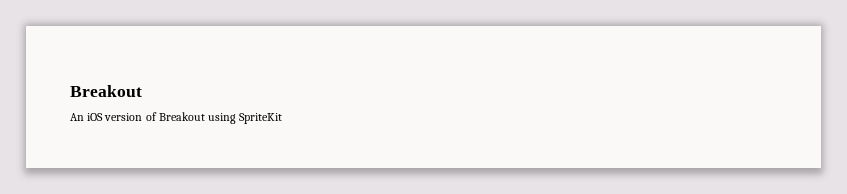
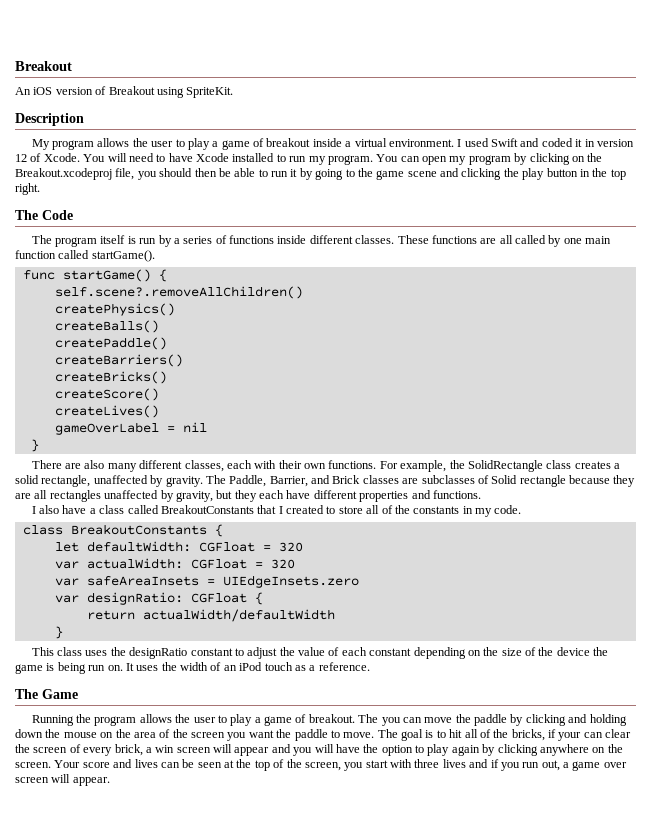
- An iOS version of Breakout using SpriteKit
+ An iOS version of Breakout using SpriteKit.
+ Description
+ My program allows the user to play a game of breakout inside a virtual environment. I used Swift and coded it in version 12 of Xcode. You will need to have Xcode installed to run my program. You can open my program by clicking on the Breakout.xcodeproj file, you should then be able to run it by going to the game scene and clicking the play button in the top right.
+ The Code
+ The program itself is run by a series of functions inside different classes. These functions are all called by one main function called startGame().
+ func startGame() {
+ self.scene?.removeAllChildren()
+ createPhysics()
+ createBalls()
+ createPaddle()
+ createBarriers()
+ createBricks()
+ createScore()
+ createLives()
+ gameOverLabel = nil
+ }
+ There are also many different classes, each with their own functions. For example, the SolidRectangle class creates a solid rectangle, unaffected by gravity. The Paddle, Barrier, and Brick classes are subclasses of Solid rectangle because they are all rectangles unaffected by gravity, but they each have different properties and functions.
+ I also have a class called BreakoutConstants that I created to store all of the constants in my code.
+ class BreakoutConstants {
+ let defaultWidth: CGFloat = 320
+ var actualWidth: CGFloat = 320
+ var safeAreaInsets = UIEdgeInsets.zero
+ var designRatio: CGFloat {
+ return actualWidth/defaultWidth
+ }
+ This class uses the designRatio constant to adjust the value of each constant depending on the size of the device the game is being run on. It uses the width of an iPod touch as a reference.
+ The Game
+ Running the program allows the user to play a game of breakout. The you can move the paddle by clicking and holding down the mouse on the area of the screen you want the paddle to move. The goal is to hit all of the bricks, if your can clear the screen of every brick, a win screen will appear and you will have the option to play again by clicking anywhere on the screen. Your score and lives can be seen at the top of the screen, you start with three lives and if you run out, a game over screen will appear.

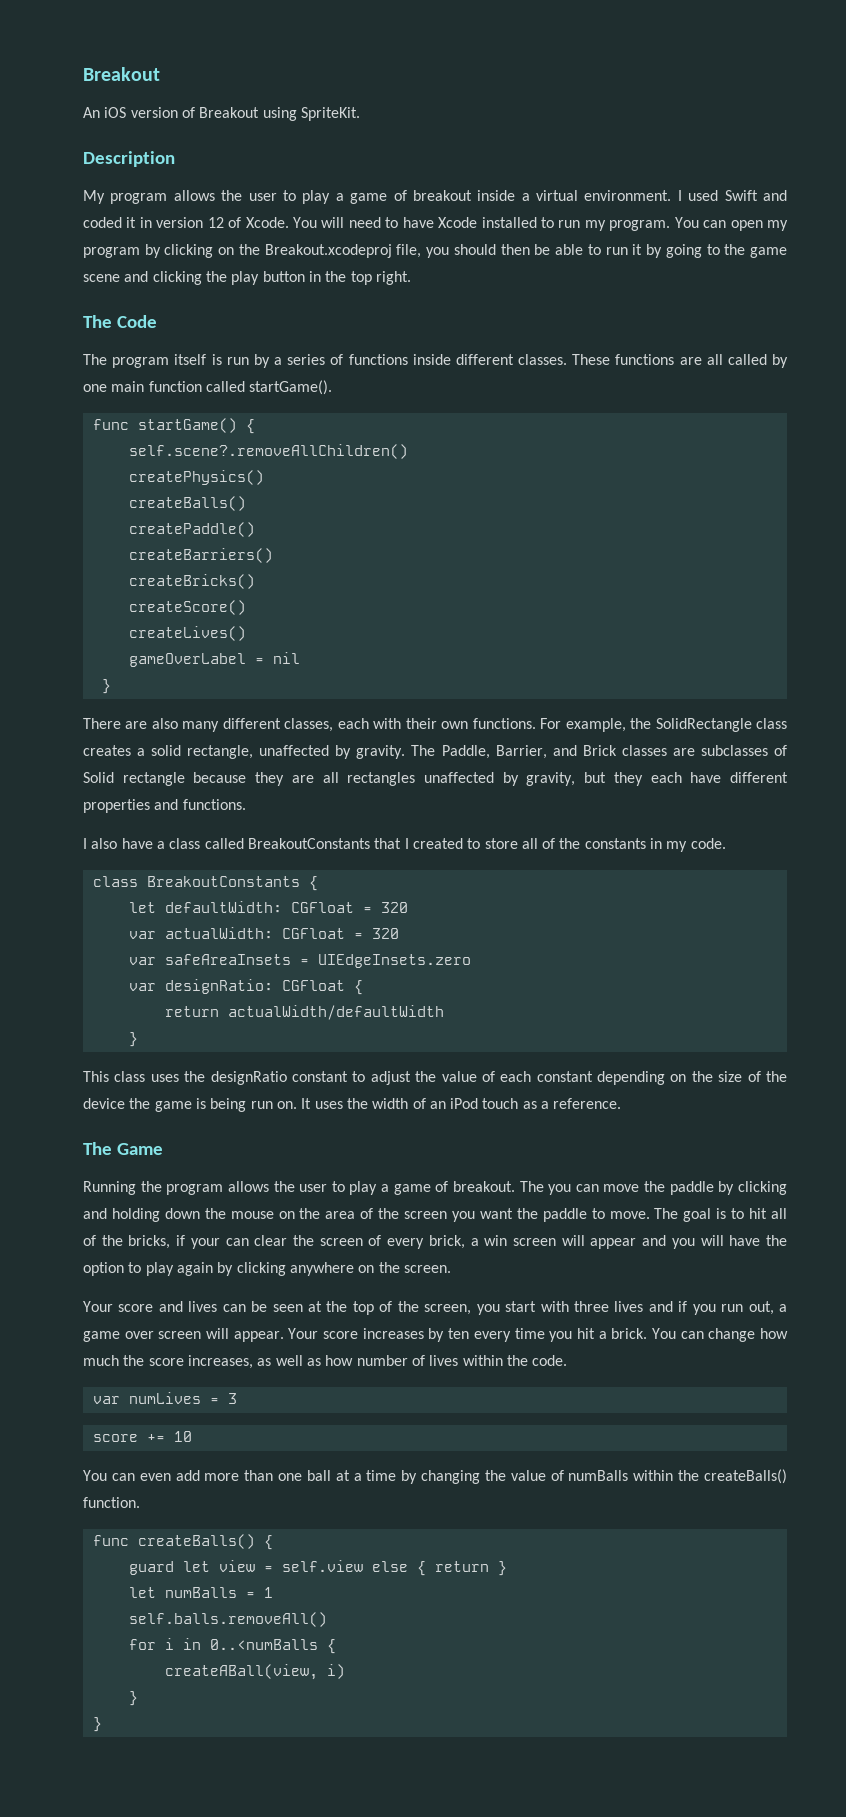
- The goal is to hit all of the bricks, if your can clear the screen of every brick, a win screen will appear and you will have the option to play again by clicking anywhere on the screen. Your score and lives can be seen at the top of the screen, you start with three lives and if you run out, a game over screen will appear.
+ The goal is to hit all of the bricks, if your can clear the screen of every brick, a win screen will appear and you will have the option to play again by clicking anywhere on the screen.
+ Your score and lives can be seen at the top of the screen, you start with three lives and if you run out, a game over screen will appear.
+ Your score increases by ten every time you hit a brick. You can change how much the score increases, as well as how number of lives within the code.
+ var numLives = 3
+ score += 10
+ You can even add more than one ball at a time by changing the value of numBalls within the createBalls() function.
+ func createBalls() {
+ guard let view = self.view else { return }
+ let numBalls = 1
+ self.balls.removeAll()
+ for i in 0..<numBalls {
+ createABall(view, i)
+ }
+ }

